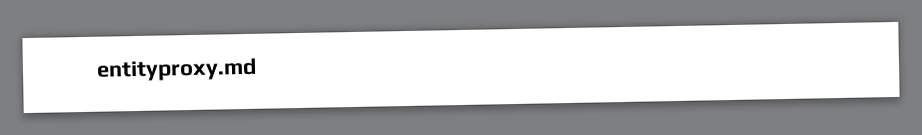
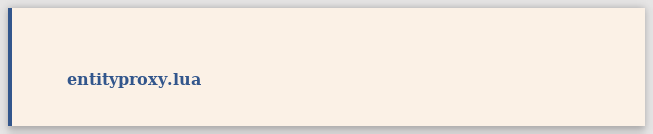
- entityproxy.md
+ entityproxy.lua

